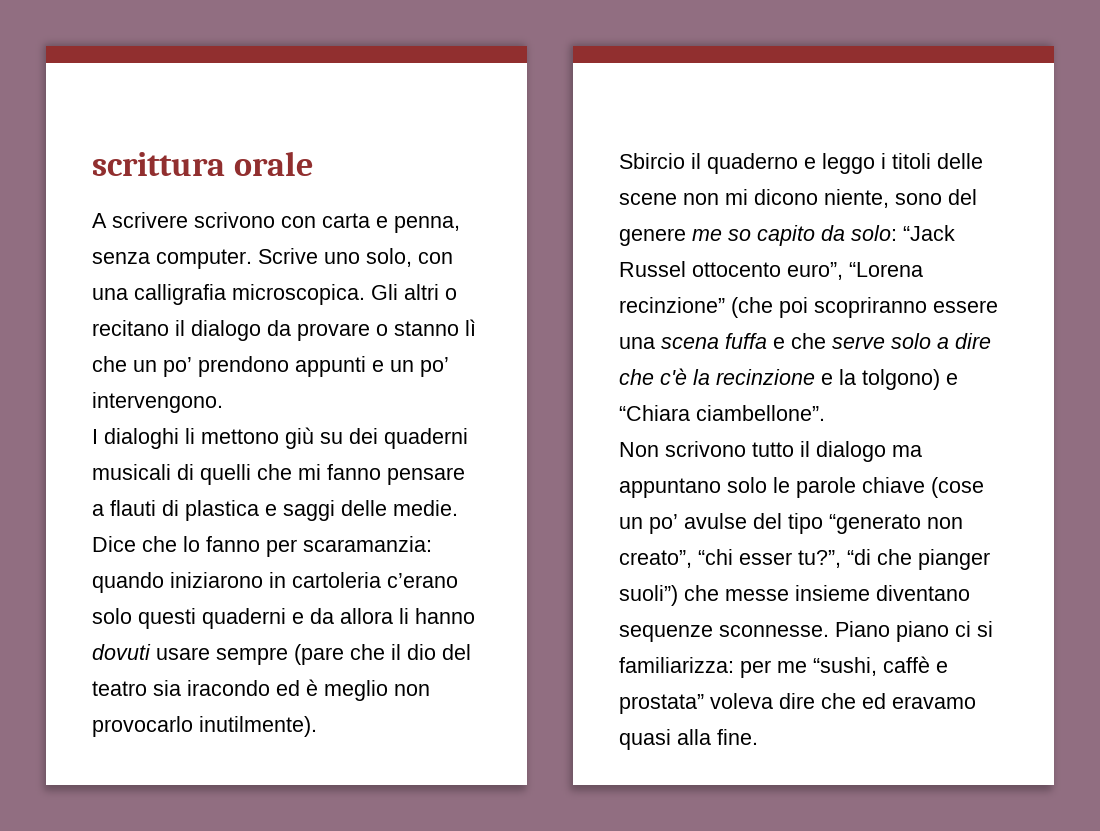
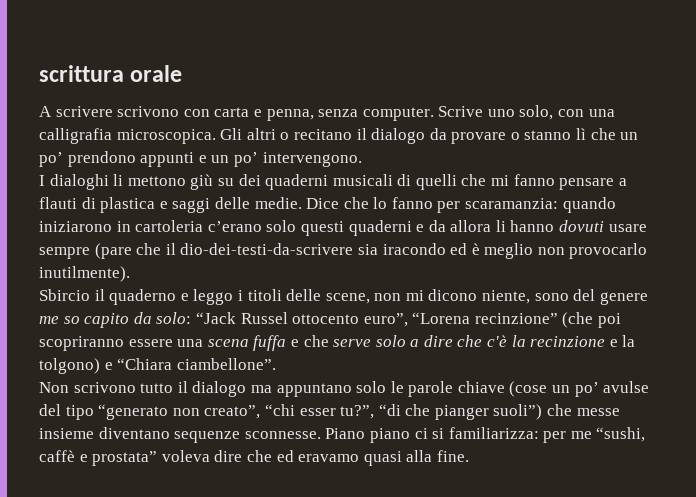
- Dice che lo fanno per scaramanzia: quando iniziarono in cartoleria c’erano solo questi quaderni e da allora li hanno dovuti usare sempre (pare che il dio del teatro sia iracondo ed è meglio non provocarlo inutilmente).
+ Dice che lo fanno per scaramanzia: quando iniziarono in cartoleria c’erano solo questi quaderni e da allora li hanno dovuti usare sempre (pare che il dio-dei-testi-da-scrivere sia iracondo ed è meglio non provocarlo inutilmente).
- Sbircio il quaderno e leggo i titoli delle scene non mi dicono niente, sono del genere me so capito da solo: “Jack Russel ottocento euro”, “Lorena recinzione” (che poi scopriranno essere una scena fuffa e che serve solo a dire che c'è la recinzione e la tolgono) e “Chiara ciambellone”.
+ Sbircio il quaderno e leggo i titoli delle scene, non mi dicono niente, sono del genere me so capito da solo: “Jack Russel ottocento euro”, “Lorena recinzione” (che poi scopriranno essere una scena fuffa e che serve solo a dire che c'è la recinzione e la tolgono) e “Chiara ciambellone”.

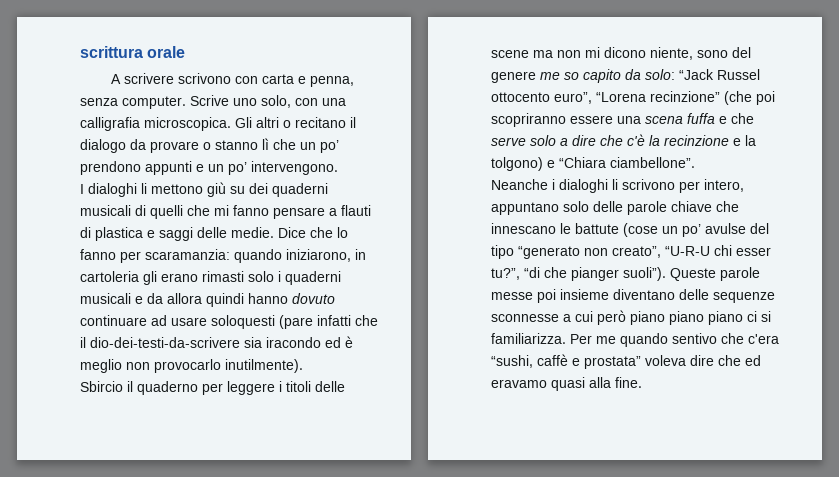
- Dice che lo fanno per scaramanzia: quando iniziarono in cartoleria c’erano solo questi quaderni e da allora li hanno dovuti usare sempre (pare che il dio-dei-testi-da-scrivere sia iracondo ed è meglio non provocarlo inutilmente).
+ Dice che lo fanno per scaramanzia: quando iniziarono, in cartoleria gli erano rimasti solo i quaderni musicali e da allora quindi hanno dovuto continuare ad usare soloquesti (pare infatti che il dio-dei-testi-da-scrivere sia iracondo ed è meglio non provocarlo inutilmente).
- Sbircio il quaderno e leggo i titoli delle scene, non mi dicono niente, sono del genere me so capito da solo: “Jack Russel ottocento euro”, “Lorena recinzione” (che poi scopriranno essere una scena fuffa e che serve solo a dire che c'è la recinzione e la tolgono) e “Chiara ciambellone”.
+ Sbircio il quaderno per leggere i titoli delle scene ma non mi dicono niente, sono del genere me so capito da solo: “Jack Russel ottocento euro”, “Lorena recinzione” (che poi scopriranno essere una scena fuffa e che serve solo a dire che c'è la recinzione e la tolgono) e “Chiara ciambellone”.
- Non scrivono tutto il dialogo ma appuntano solo le parole chiave (cose un po’ avulse del tipo “generato non creato”, “chi esser tu?”, “di che pianger suoli”) che messe insieme diventano sequenze sconnesse. Piano piano ci si familiarizza: per me “sushi, caffè e prostata” voleva dire che ed eravamo quasi alla fine.
+ Neanche i dialoghi li scrivono per intero, appuntano solo delle parole chiave che innescano le battute (cose un po’ avulse del tipo “generato non creato”, “U-R-U chi esser tu?”, “di che pianger suoli”). Queste parole messe poi insieme diventano delle sequenze sconnesse a cui però piano piano piano ci si familiarizza. Per me quando sentivo che c'era “sushi, caffè e prostata” voleva dire che ed eravamo quasi alla fine.

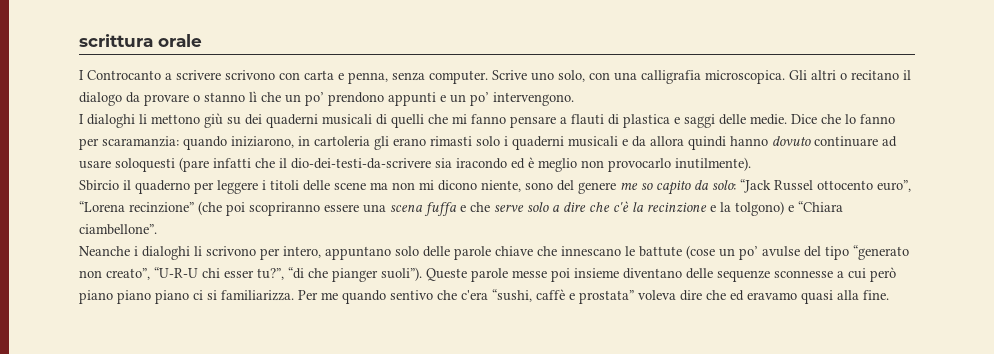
- A scrivere scrivono con carta e penna, senza computer.
+ I Controcanto a scrivere scrivono con carta e penna, senza computer.

